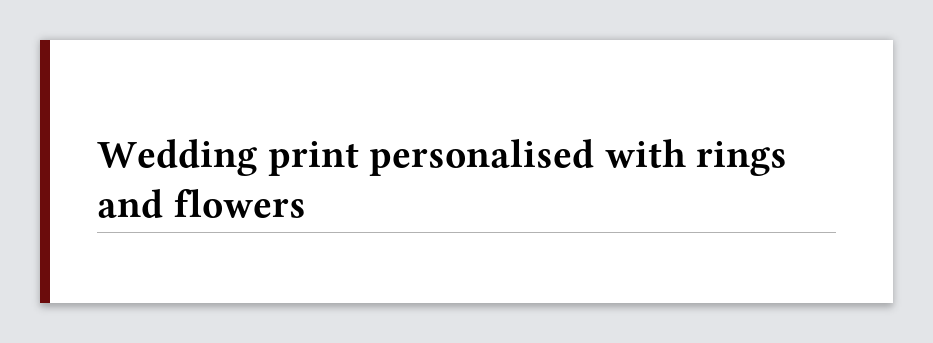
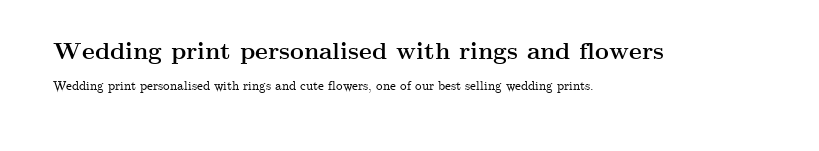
+ Wedding print personalised with rings and cute flowers, one of our best selling wedding prints.

